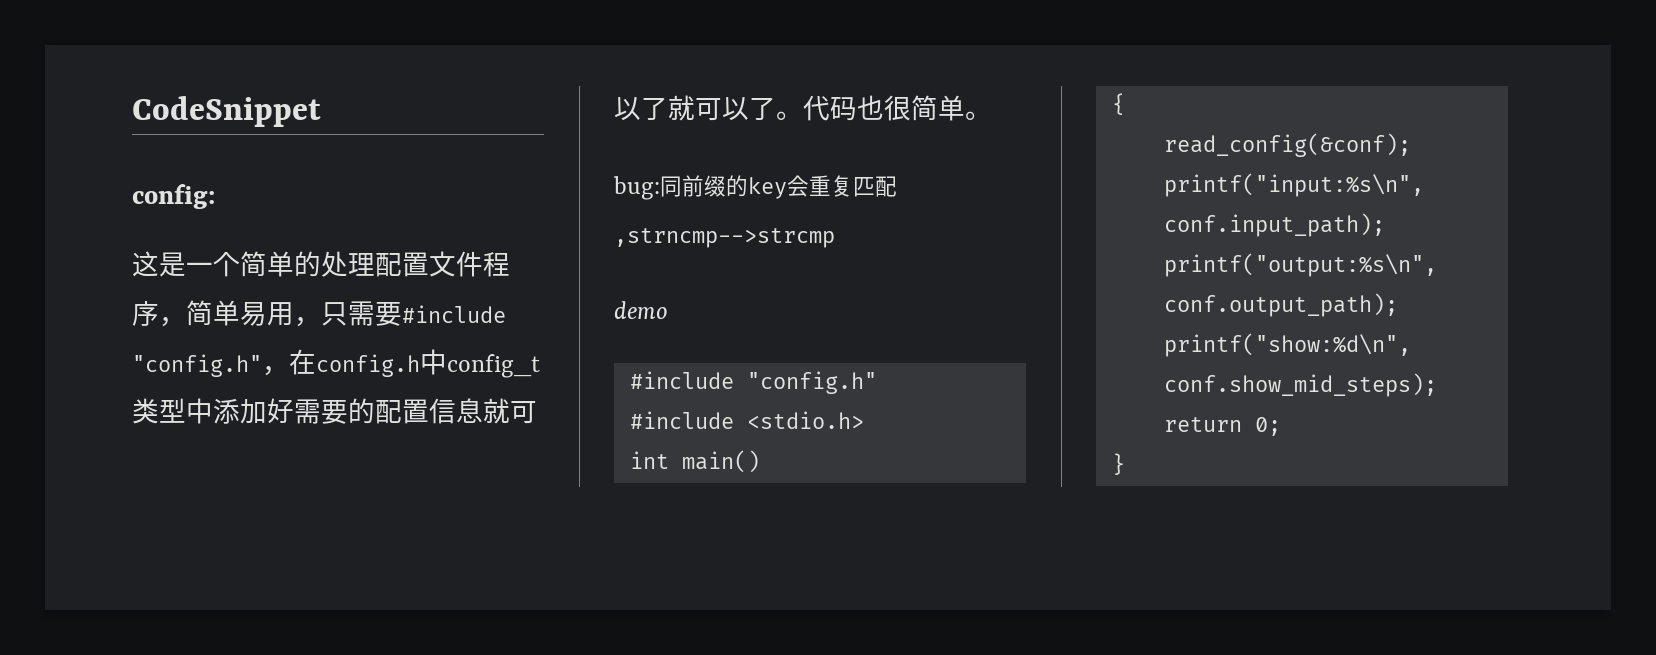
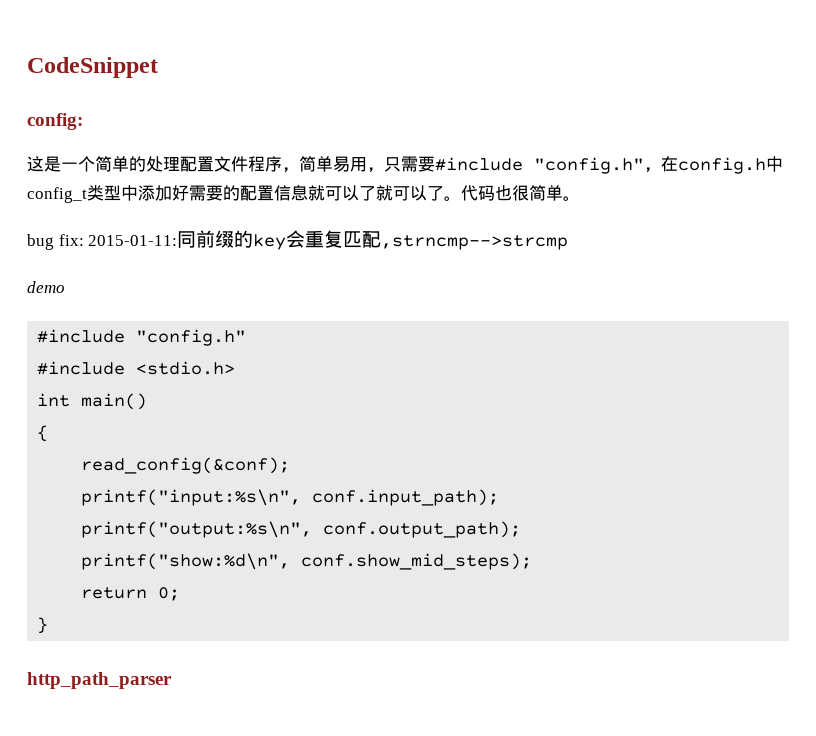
- bug:同前缀的key会重复匹配,strncmp-->strcmp
+ bug fix: 2015-01-11:同前缀的key会重复匹配,strncmp-->strcmp
+ http_path_parser

